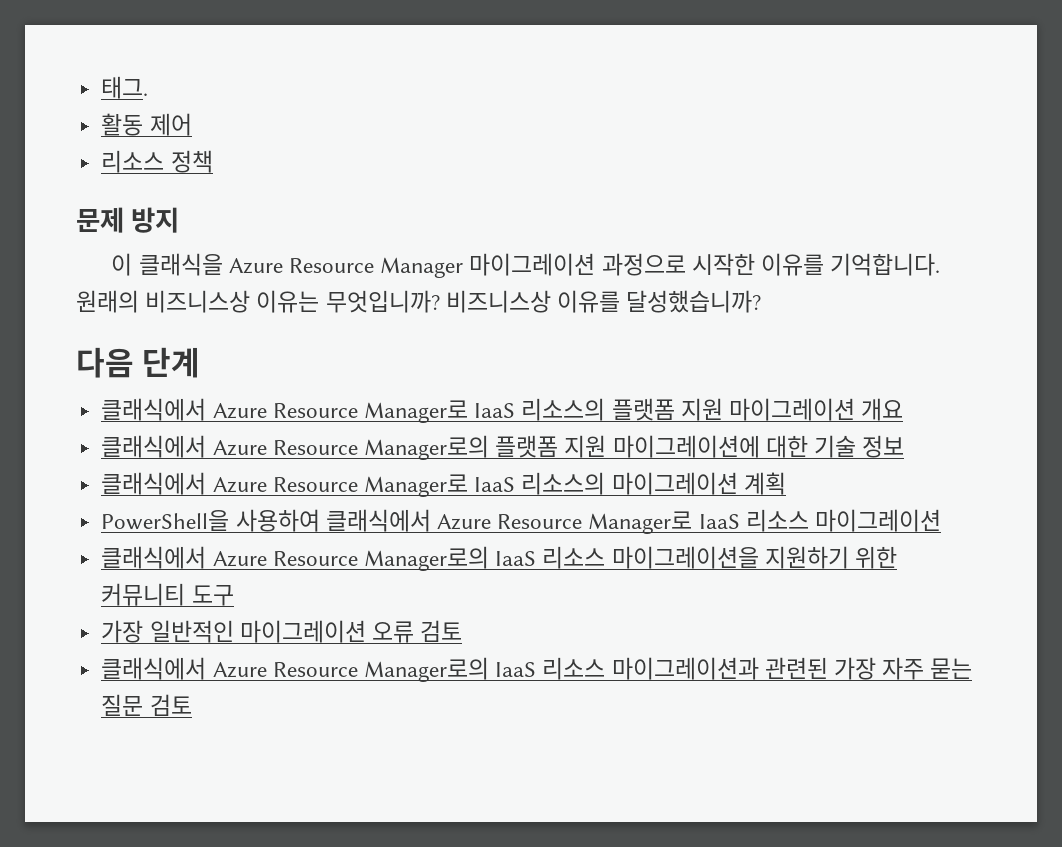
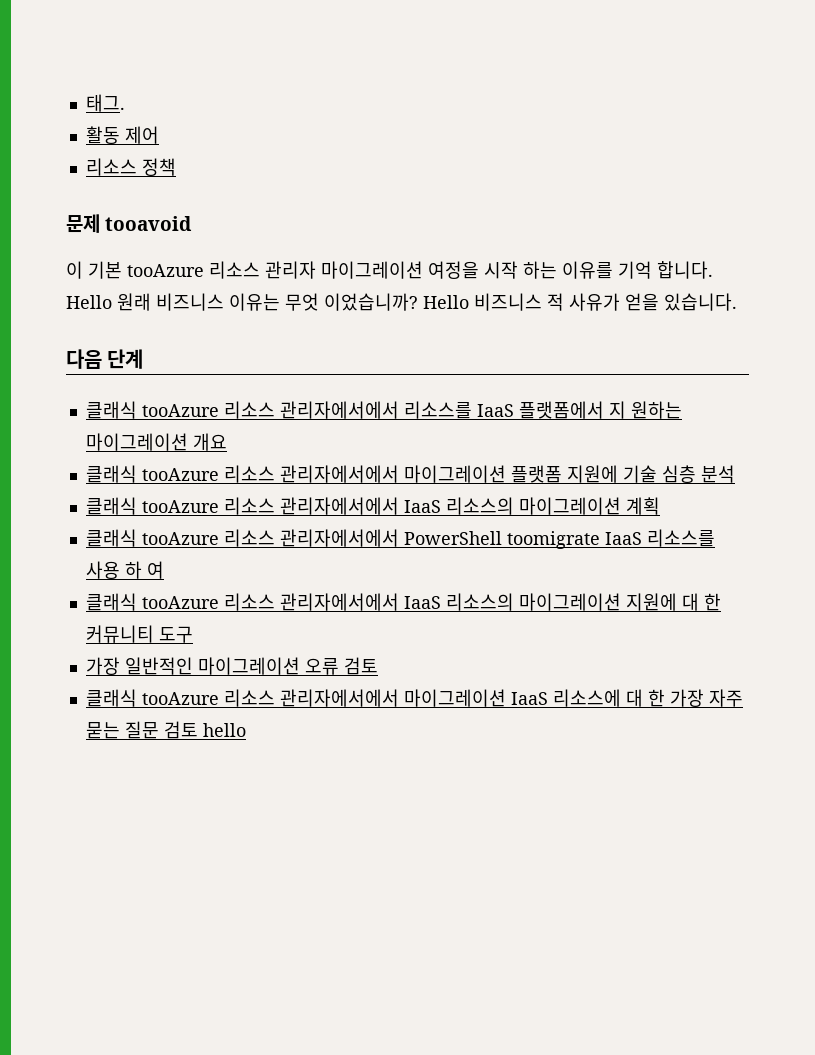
- 문제 방지
+ 문제 tooavoid
- 이 클래식을 Azure Resource Manager 마이그레이션 과정으로 시작한 이유를 기억합니다. 원래의 비즈니스상 이유는 무엇입니까? 비즈니스상 이유를 달성했습니까?
+ 이 기본 tooAzure 리소스 관리자 마이그레이션 여정을 시작 하는 이유를 기억 합니다. Hello 원래 비즈니스 이유는 무엇 이었습니까? Hello 비즈니스 적 사유가 얻을 있습니다.
  다음 단계
- 클래식에서 Azure Resource Manager로 IaaS 리소스의 플랫폼 지원 마이그레이션 개요
- 클래식에서 Azure Resource Manager로의 플랫폼 지원 마이그레이션에 대한 기술 정보
- 클래식에서 Azure Resource Manager로 IaaS 리소스의 마이그레이션 계획
- PowerShell을 사용하여 클래식에서 Azure Resource Manager로 IaaS 리소스 마이그레이션
- 클래식에서 Azure Resource Manager로의 IaaS 리소스 마이그레이션을 지원하기 위한 커뮤니티 도구
+ 클래식 tooAzure 리소스 관리자에서에서 리소스를 IaaS 플랫폼에서 지 원하는 마이그레이션 개요
+ 클래식 tooAzure 리소스 관리자에서에서 마이그레이션 플랫폼 지원에 기술 심층 분석
+ 클래식 tooAzure 리소스 관리자에서에서 IaaS 리소스의 마이그레이션 계획
+ 클래식 tooAzure 리소스 관리자에서에서 PowerShell toomigrate IaaS 리소스를 사용 하 여
+ 클래식 tooAzure 리소스 관리자에서에서 IaaS 리소스의 마이그레이션 지원에 대 한 커뮤니티 도구
- 클래식에서 Azure Resource Manager로의 IaaS 리소스 마이그레이션과 관련된 가장 자주 묻는 질문 검토
+ 클래식 tooAzure 리소스 관리자에서에서 마이그레이션 IaaS 리소스에 대 한 가장 자주 묻는 질문 검토 hello

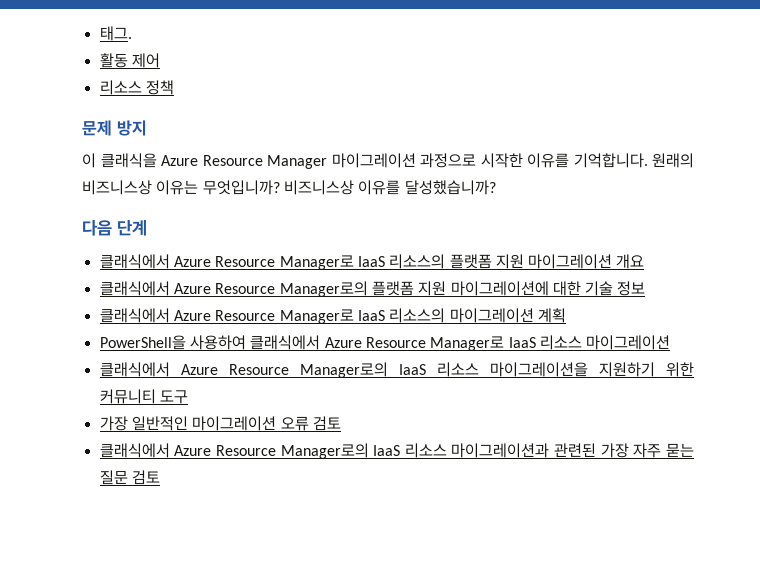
- 문제 tooavoid
+ 문제 방지
- 이 기본 tooAzure 리소스 관리자 마이그레이션 여정을 시작 하는 이유를 기억 합니다. Hello 원래 비즈니스 이유는 무엇 이었습니까? Hello 비즈니스 적 사유가 얻을 있습니다.
+ 이 클래식을 Azure Resource Manager 마이그레이션 과정으로 시작한 이유를 기억합니다. 원래의 비즈니스상 이유는 무엇입니까? 비즈니스상 이유를 달성했습니까?
  다음 단계
- 클래식 tooAzure 리소스 관리자에서에서 리소스를 IaaS 플랫폼에서 지 원하는 마이그레이션 개요
- 클래식 tooAzure 리소스 관리자에서에서 마이그레이션 플랫폼 지원에 기술 심층 분석
- 클래식 tooAzure 리소스 관리자에서에서 IaaS 리소스의 마이그레이션 계획
- 클래식 tooAzure 리소스 관리자에서에서 PowerShell toomigrate IaaS 리소스를 사용 하 여
- 클래식 tooAzure 리소스 관리자에서에서 IaaS 리소스의 마이그레이션 지원에 대 한 커뮤니티 도구
+ 클래식에서 Azure Resource Manager로 IaaS 리소스의 플랫폼 지원 마이그레이션 개요
+ 클래식에서 Azure Resource Manager로의 플랫폼 지원 마이그레이션에 대한 기술 정보
+ 클래식에서 Azure Resource Manager로 IaaS 리소스의 마이그레이션 계획
+ PowerShell을 사용하여 클래식에서 Azure Resource Manager로 IaaS 리소스 마이그레이션
+ 클래식에서 Azure Resource Manager로의 IaaS 리소스 마이그레이션을 지원하기 위한 커뮤니티 도구
- 클래식 tooAzure 리소스 관리자에서에서 마이그레이션 IaaS 리소스에 대 한 가장 자주 묻는 질문 검토 hello
+ 클래식에서 Azure Resource Manager로의 IaaS 리소스 마이그레이션과 관련된 가장 자주 묻는 질문 검토

